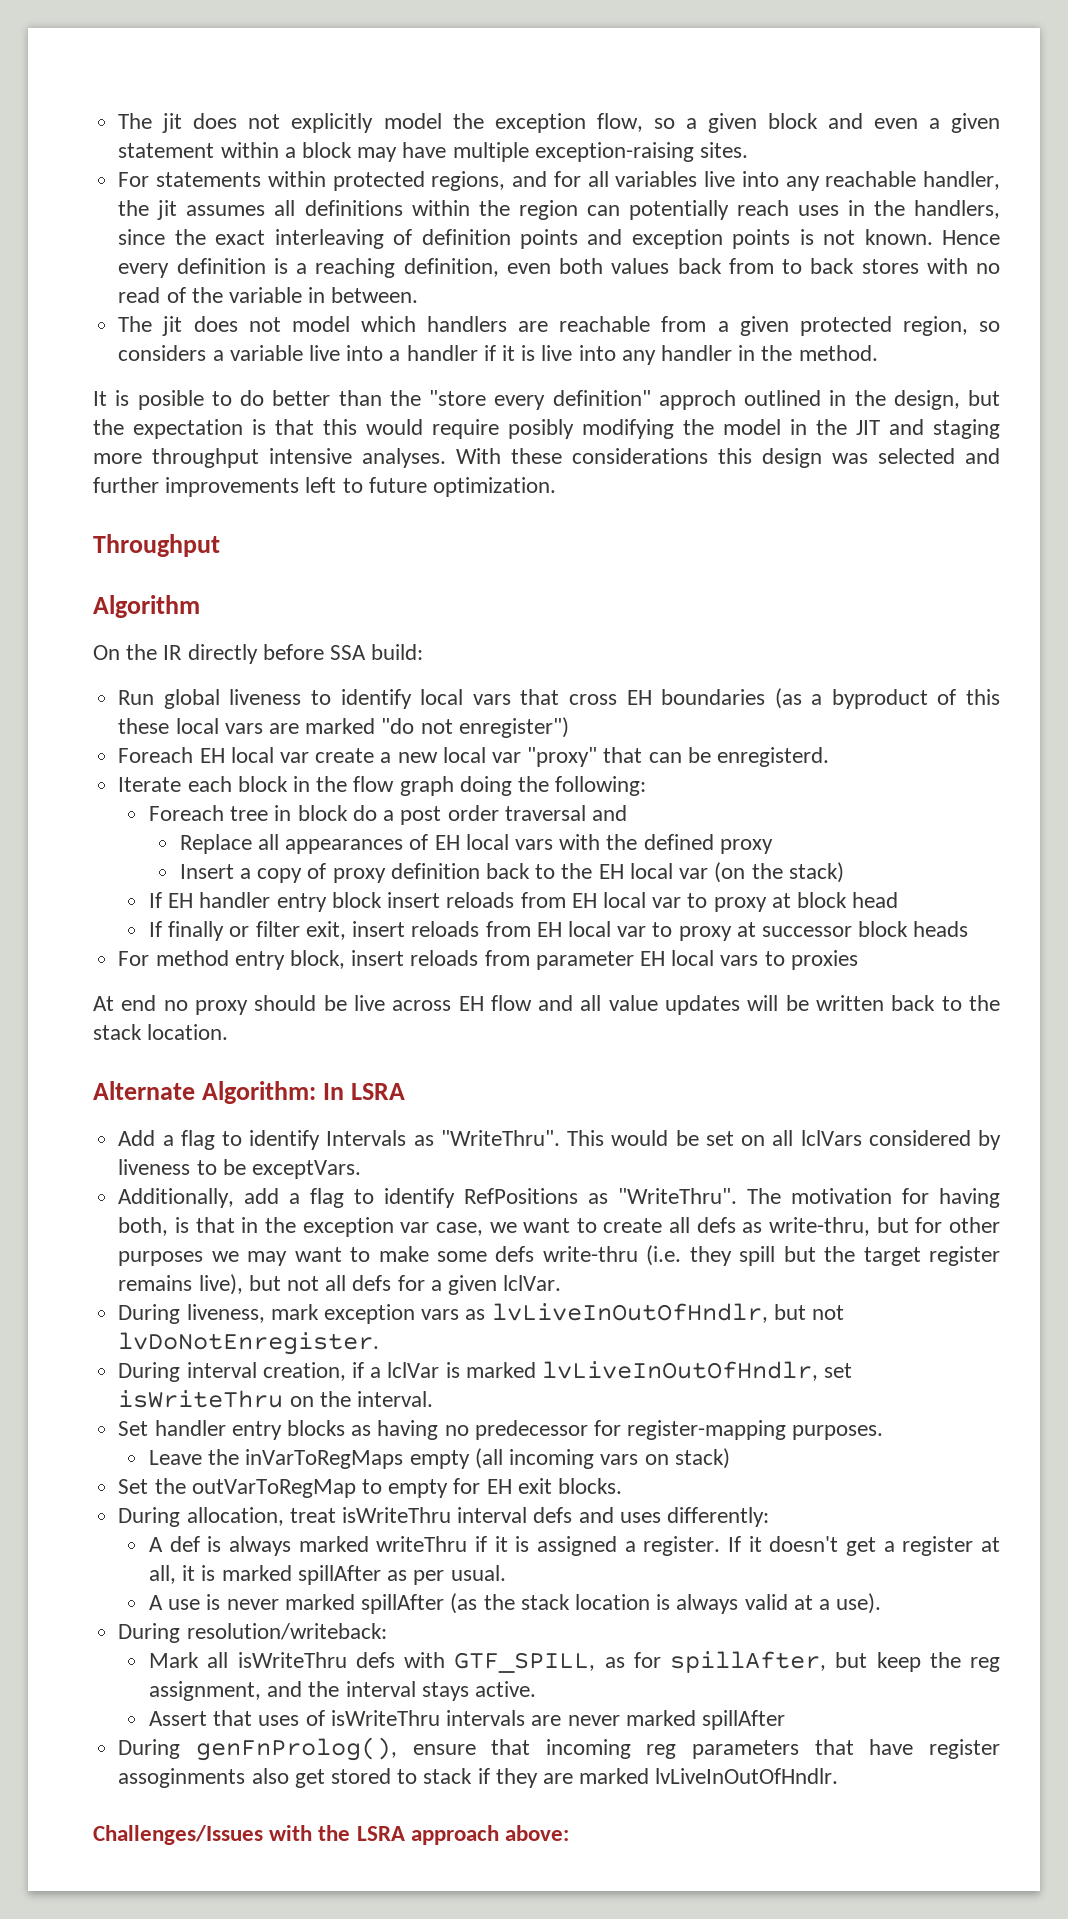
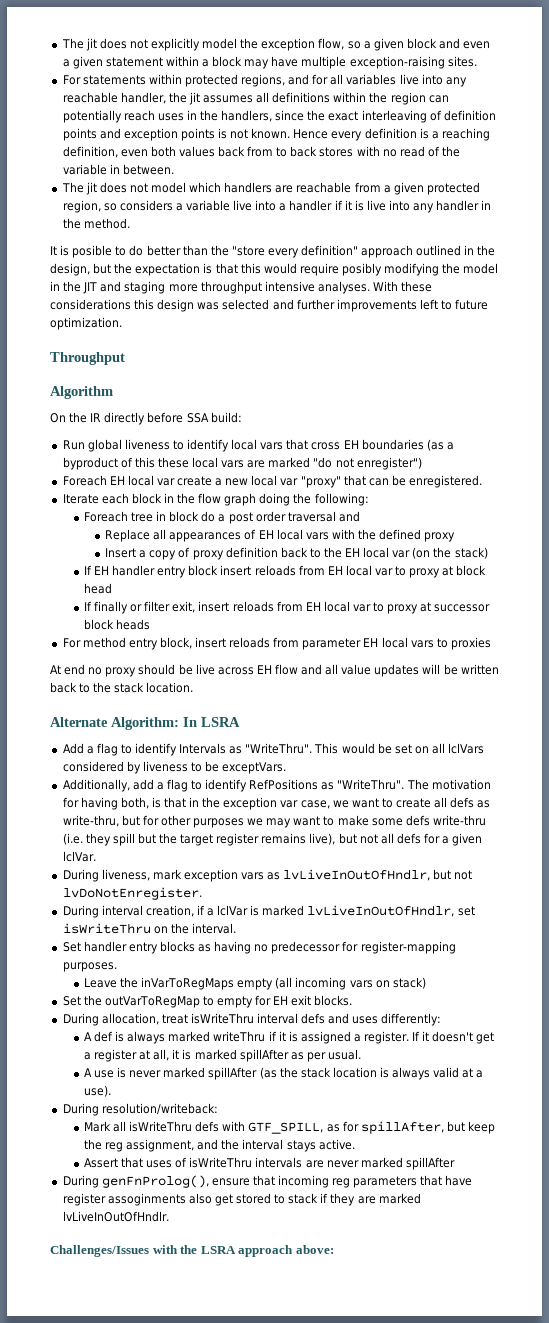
- It is posible to do better than the "store every definition" approch outlined in the design, but the expectation is that this would require posibly modifying the model in the JIT and staging more throughput intensive analyses.
+ It is posible to do better than the "store every definition" approach outlined in the design, but the expectation is that this would require posibly modifying the model in the JIT and staging more throughput intensive analyses.
- Foreach EH local var create a new local var "proxy" that can be enregisterd.
+ Foreach EH local var create a new local var "proxy" that can be enregistered.

